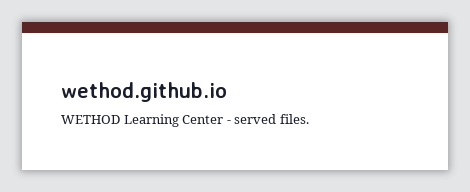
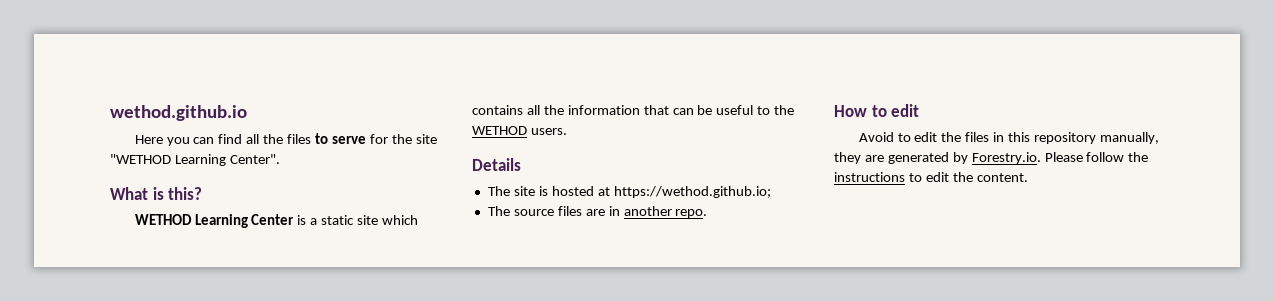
- WETHOD Learning Center - served files.
+ Here you can find all the files to serve for the site "WETHOD Learning Center".
+ What is this?
+ WETHOD Learning Center is a static site which contains all the information that can be useful to the WETHOD users.
+ Details
+ The site is hosted at https://wethod.github.io;
+ The source files are in another repo.
+ How to edit
+ Avoid to edit the files in this repository manually, they are generated by Forestry.io. Please follow the instructions to edit the content.

